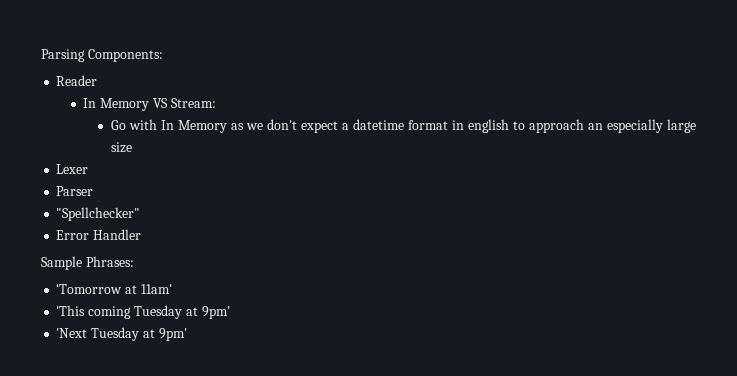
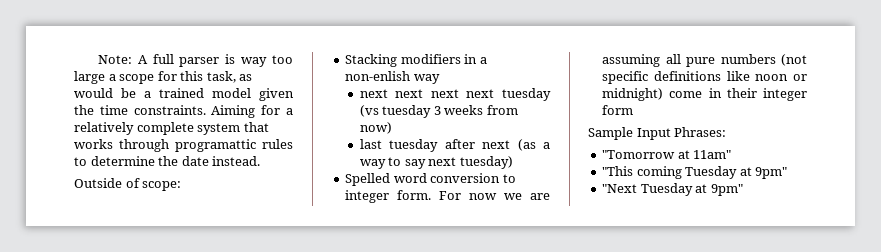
- Parsing Components:
- Reader
- In Memory VS Stream:
- Go with In Memory as we don't expect a datetime format in english to approach an especially large size
- Lexer
- Parser
- "Spellchecker"
- Error Handler
+ Note: A full parser is way too large a scope for this task, as would be a trained model given the time constraints. Aiming for a relatively complete system that works through programattic rules to determine the date instead.
+ Outside of scope:
+ Stacking modifiers in a non-enlish way
+ next next next next tuesday (vs tuesday 3 weeks from now)
+ last tuesday after next (as a way to say next tuesday)
+ Spelled word conversion to integer form. For now we are assuming all pure numbers (not specific definitions like noon or midnight) come in their integer form
- Sample Phrases:
+ Sample Input Phrases:
- ‘Tomorrow at 11am'
- 'This coming Tuesday at 9pm'
- 'Next Tuesday at 9pm'
+ "Tomorrow at 11am"
+ "This coming Tuesday at 9pm"
+ "Next Tuesday at 9pm"

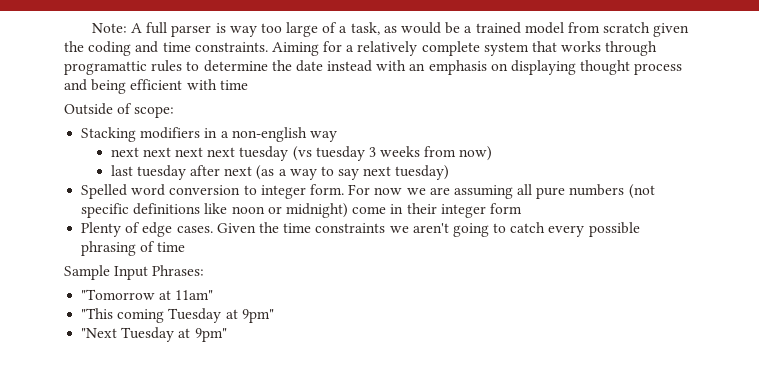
- Note: A full parser is way too large a scope for this task, as would be a trained model given the time constraints.
+ Note: A full parser is way too large of a task, as would be a trained model from scratch given the coding and time constraints.
- Aiming for a relatively complete system that works through programattic rules to determine the date instead.
+ Aiming for a relatively complete system that works through programattic rules to determine the date instead with an emphasis on displaying thought process and being efficient with time
- Stacking modifiers in a non-enlish way
+ Stacking modifiers in a non-english way
+ Plenty of edge cases. Given the time constraints we aren't going to catch every possible phrasing of time

